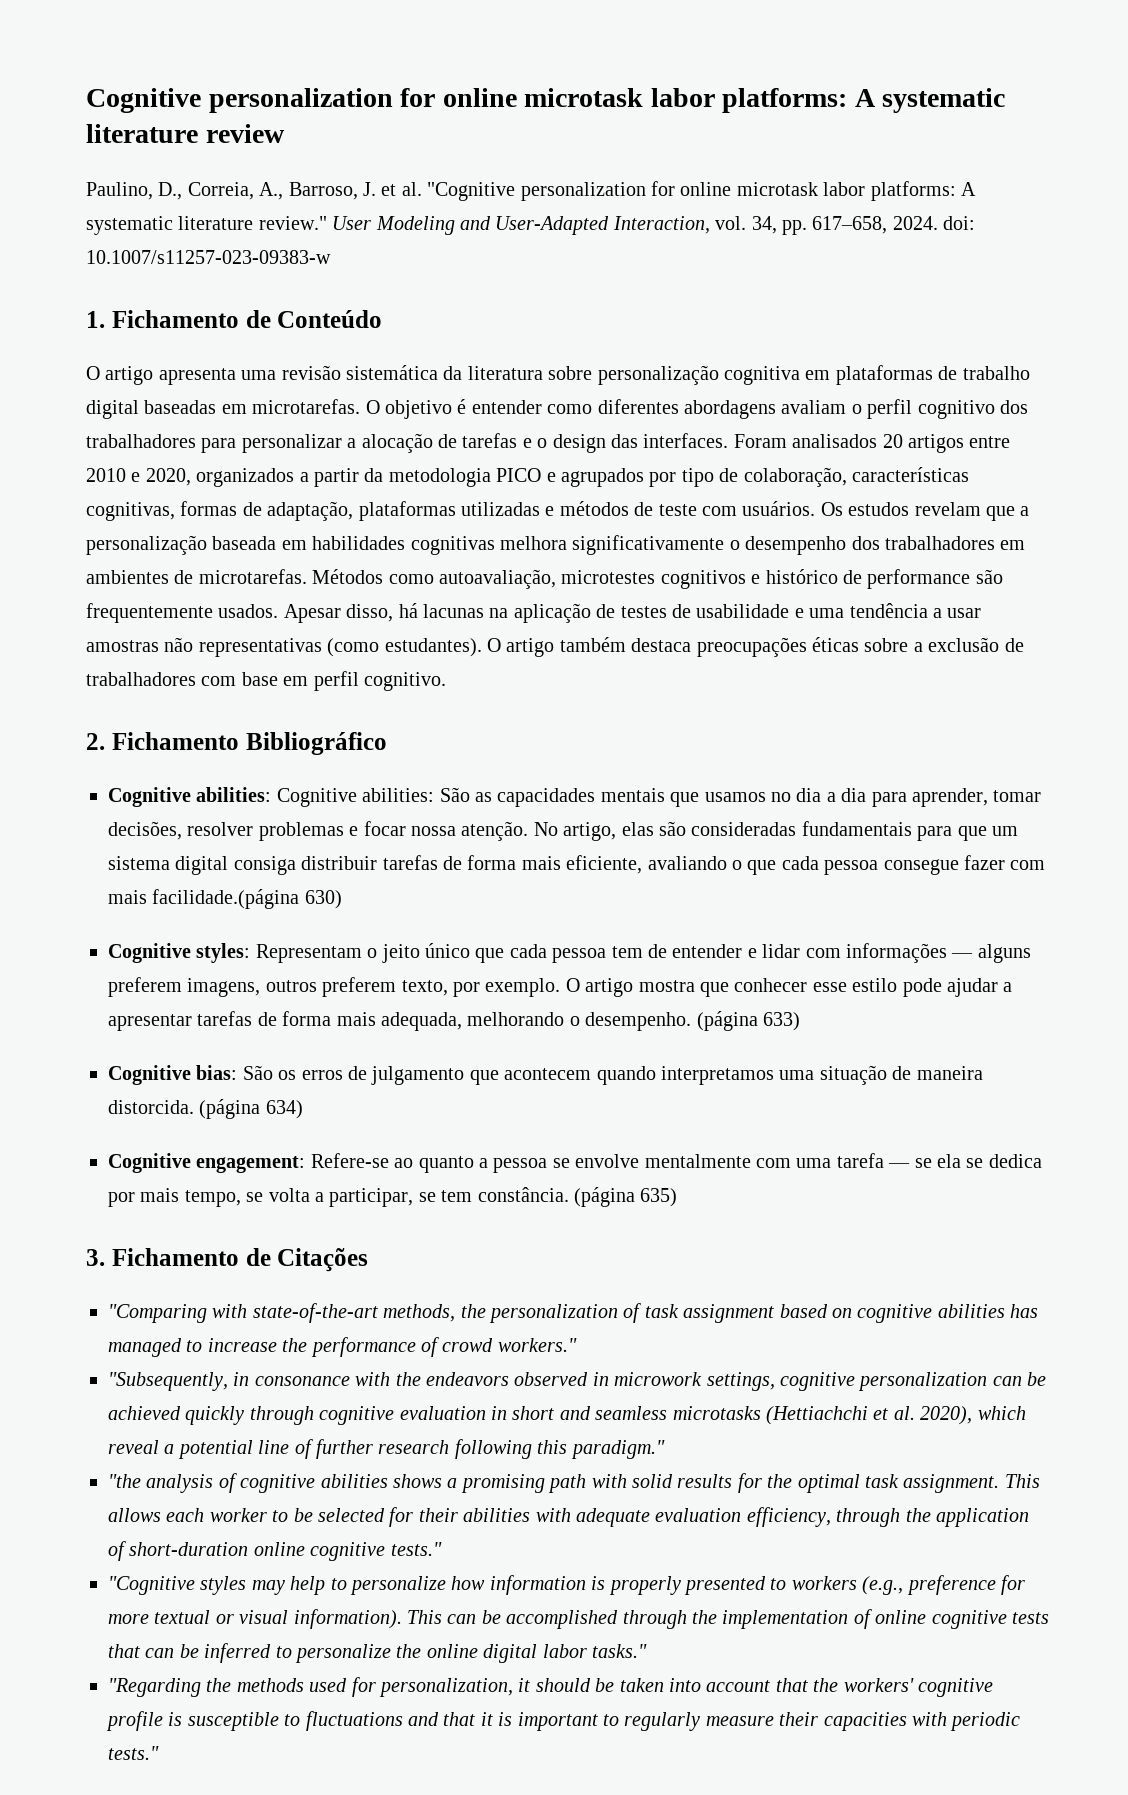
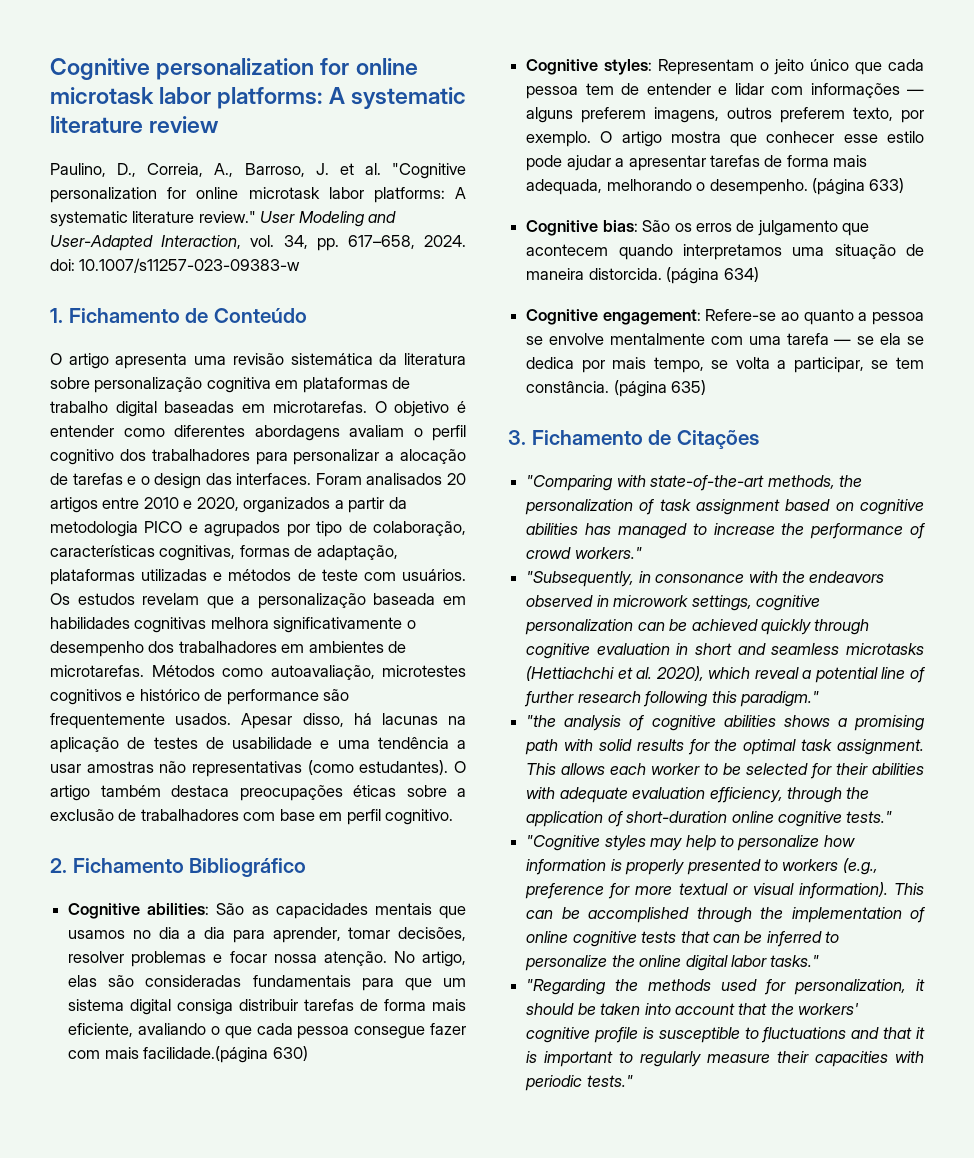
- Cognitive abilities: Cognitive abilities: São as capacidades mentais que usamos no dia a dia para aprender, tomar decisões, resolver problemas e focar nossa atenção.
+ Cognitive abilities: São as capacidades mentais que usamos no dia a dia para aprender, tomar decisões, resolver problemas e focar nossa atenção.

